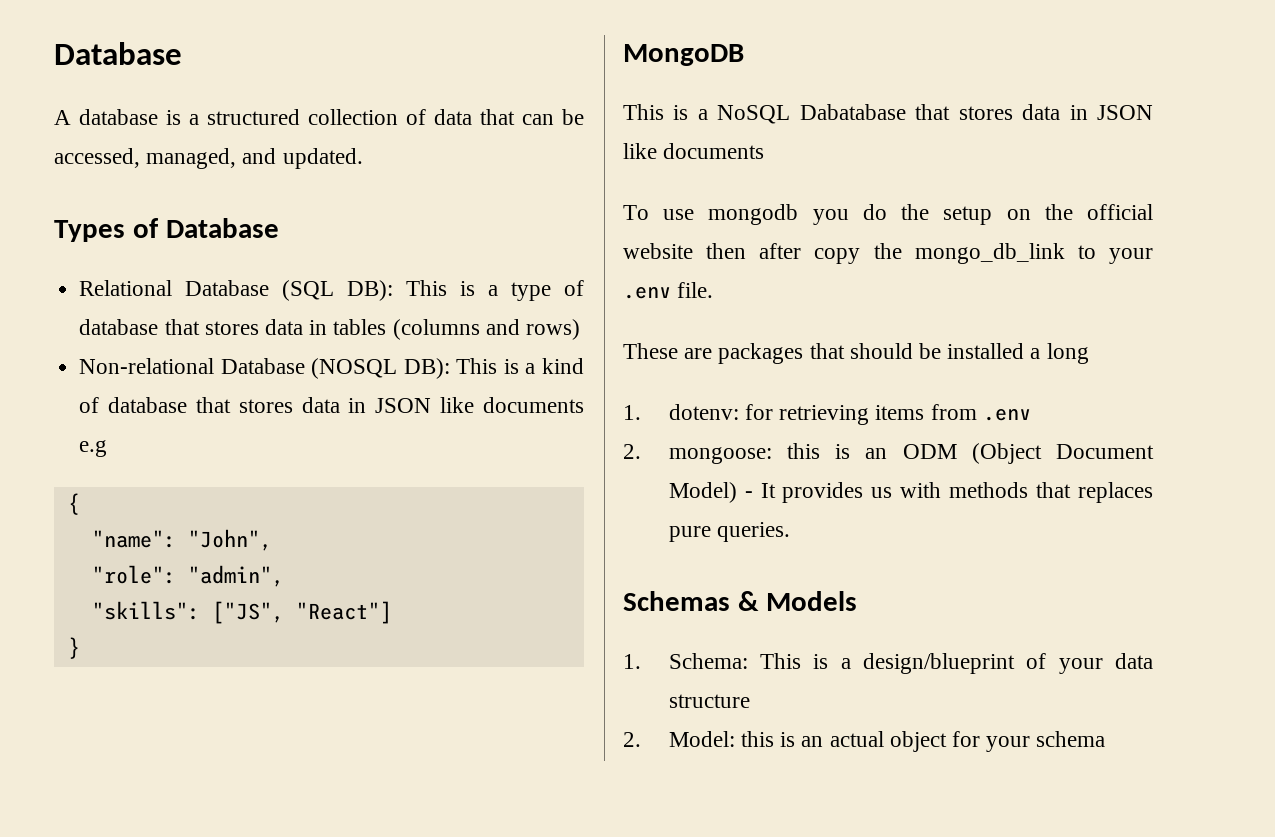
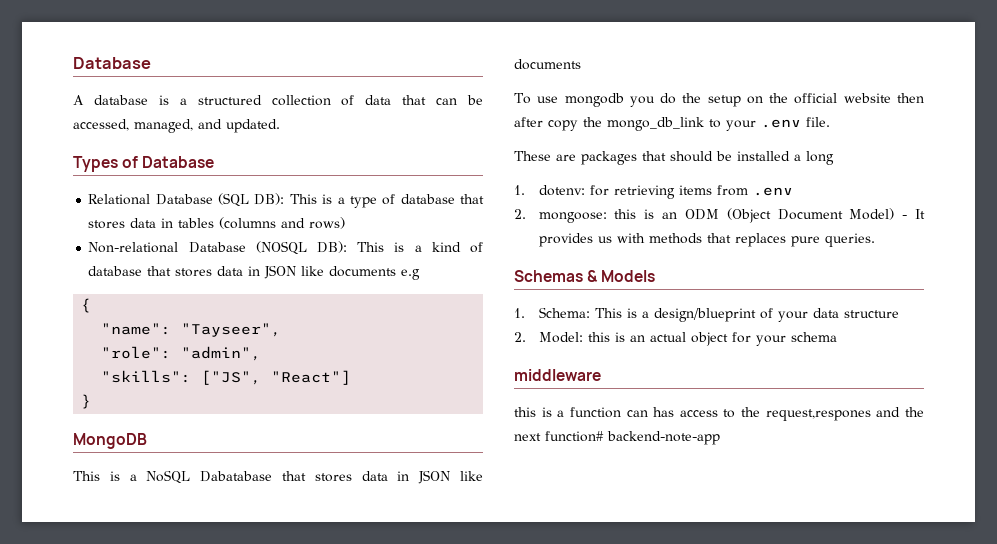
- "name": "John",
+ "name": "Tayseer",
+ middleware
+ this is a function can has access to the request,respones and the next function# backend-note-app

